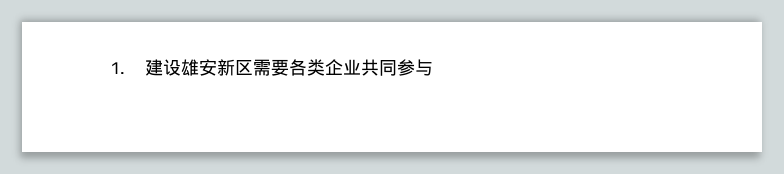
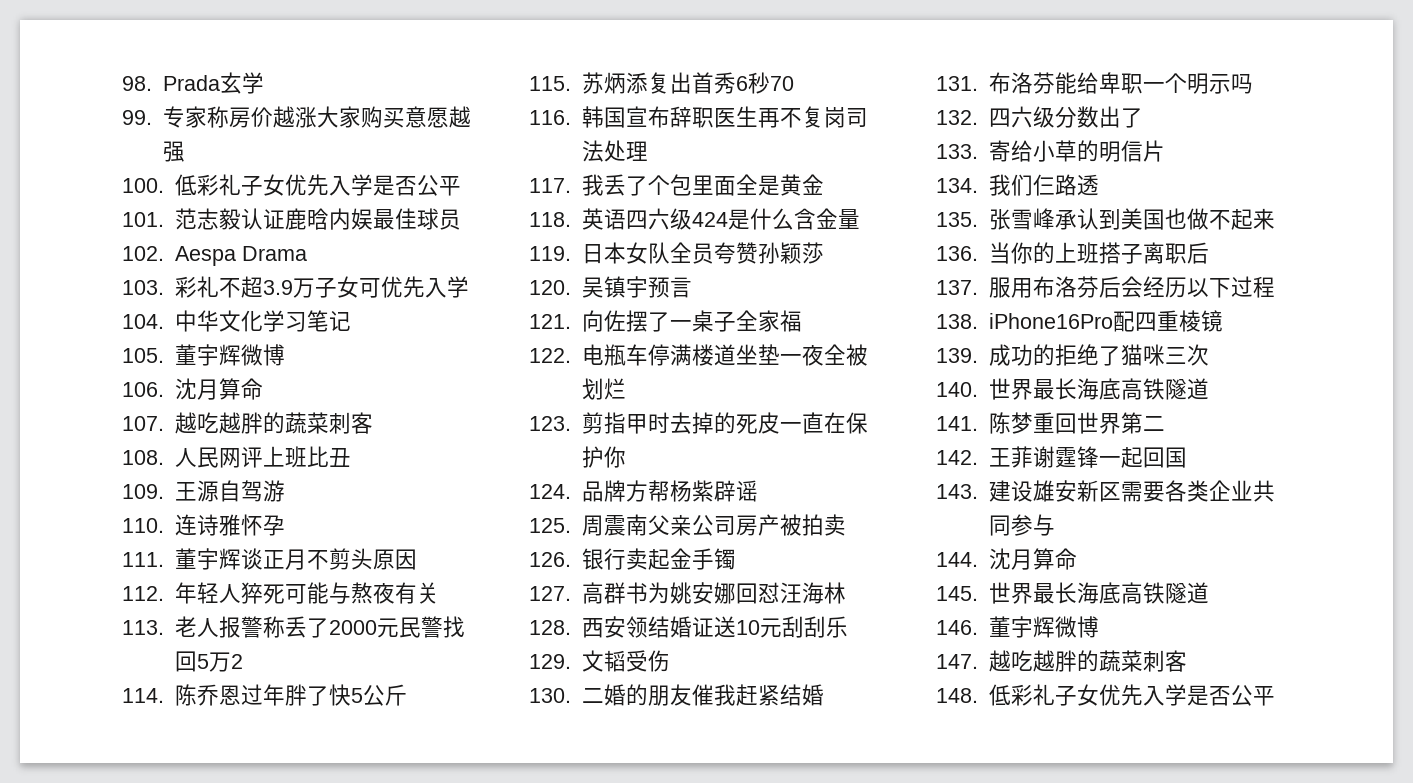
- 1.建设雄安新区需要各类企业共同参与
+ 98. Prada玄学
+ 99.专家称房价越涨大家购买意愿越强
+ 100.低彩礼子女优先入学是否公平
+ 101.范志毅认证鹿晗内娱最佳球员
+ 102. Aespa Drama
+ 103.彩礼不超3.9万子女可优先入学
+ 104.中华文化学习笔记
+ 105.董宇辉微博
+ 106.沈月算命
+ 107.越吃越胖的蔬菜刺客
+ 108.人民网评上班比丑
+ 109.王源自驾游
+ 110.连诗雅怀孕
+ 111.董宇辉谈正月不剪头原因
+ 112.年轻人猝死可能与熬夜有关
+ 113.老人报警称丢了2000元民警找回5万2
+ 114.陈乔恩过年胖了快5公斤
+ 115.苏炳添复出首秀6秒70
+ 116.韩国宣布辞职医生再不复岗司法处理
+ 117.我丢了个包里面全是黄金
+ 118.英语四六级424是什么含金量
+ 119.日本女队全员夸赞孙颖莎
+ 120.吴镇宇预言
+ 121.向佐摆了一桌子全家福
+ 122.电瓶车停满楼道坐垫一夜全被划烂
+ 123.剪指甲时去掉的死皮一直在保护你
+ 124.品牌方帮杨紫辟谣
+ 125.周震南父亲公司房产被拍卖
+ 126.银行卖起金手镯
+ 127.高群书为姚安娜回怼汪海林
+ 128.西安领结婚证送10元刮刮乐
+ 129.文韬受伤
+ 130.二婚的朋友催我赶紧结婚
+ 131.布洛芬能给卑职一个明示吗
+ 132.四六级分数出了
+ 133.寄给小草的明信片
+ 134.我们仨路透
+ 135.张雪峰承认到美国也做不起来
+ 136.当你的上班搭子离职后
+ 137.服用布洛芬后会经历以下过程
+ 138. iPhone16Pro配四重棱镜
+ 139.成功的拒绝了猫咪三次
+ 140.世界最长海底高铁隧道
+ 141.陈梦重回世界第二
+ 142.王菲谢霆锋一起回国
+ 143.建设雄安新区需要各类企业共同参与
+ 144.沈月算命
+ 145.世界最长海底高铁隧道
+ 146.董宇辉微博
+ 147.越吃越胖的蔬菜刺客
+ 148.低彩礼子女优先入学是否公平

